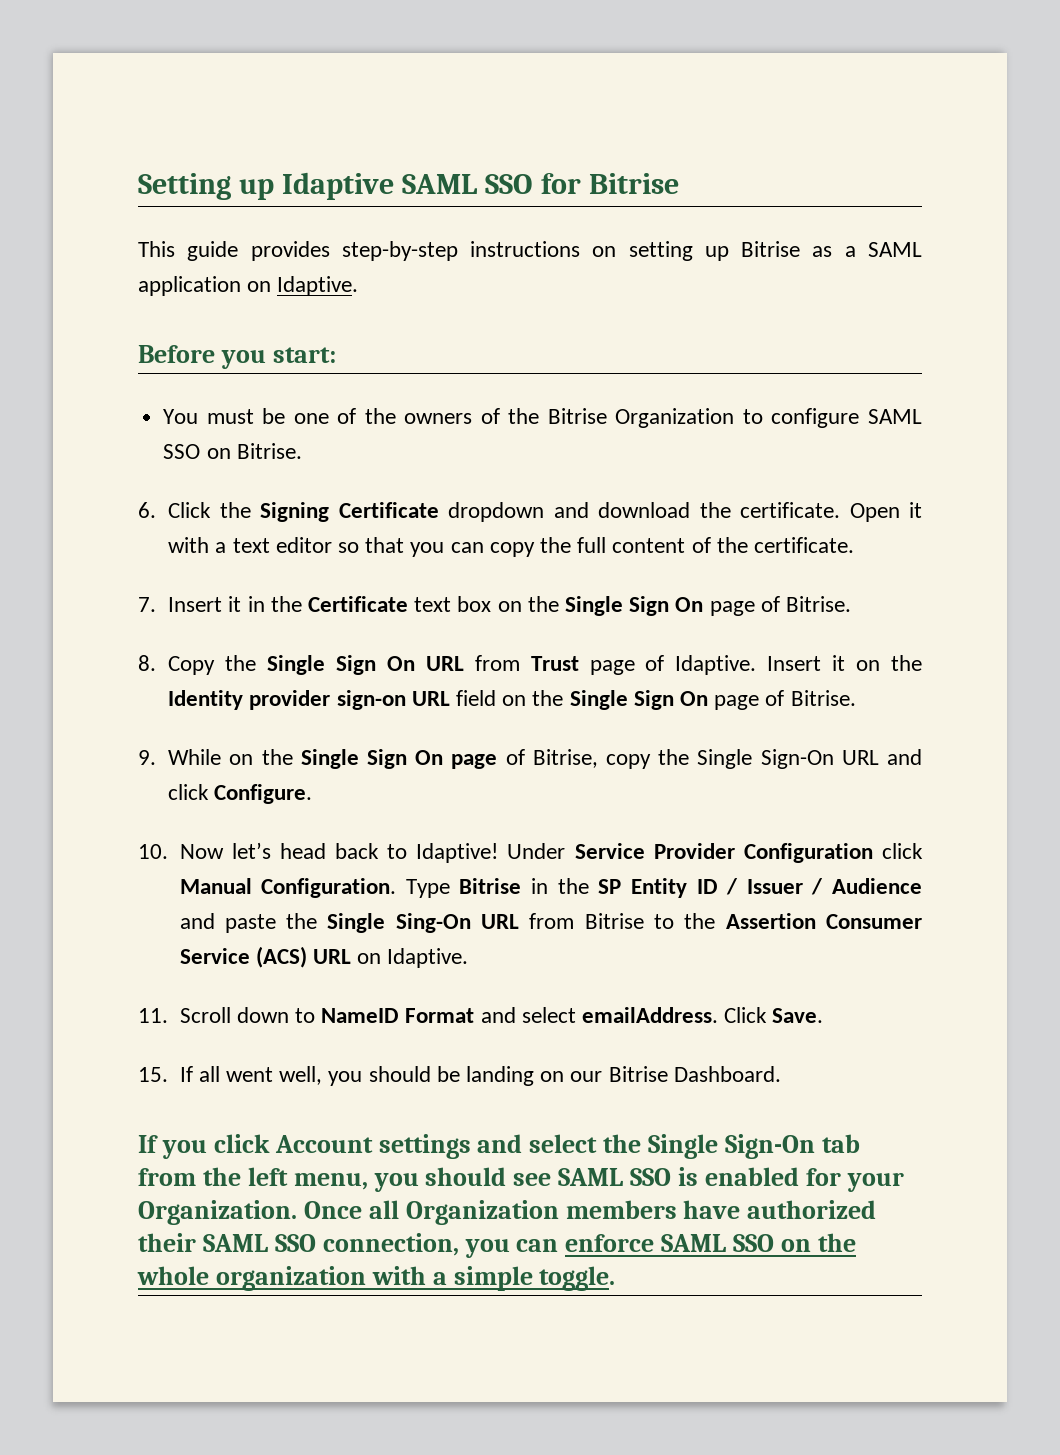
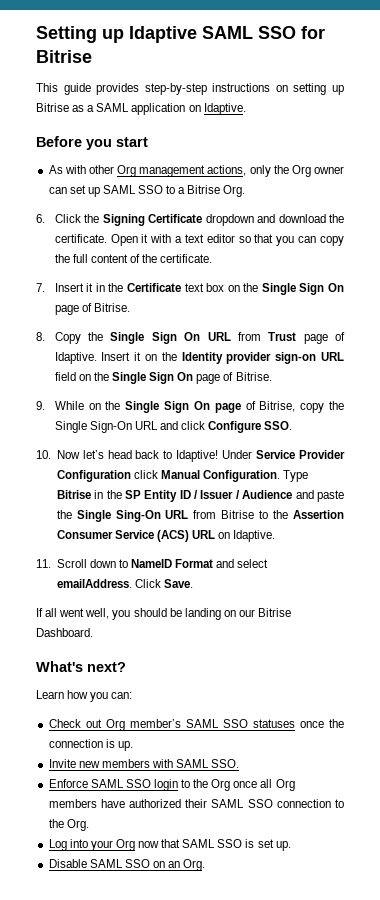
- Before you start:
- You must be one of the owners of the Bitrise Organization to configure SAML SSO on Bitrise.
+ Before you start
+ As with other Org management actions, only the Org owner can set up SAML SSO to a Bitrise Org.
- 9. While on the Single Sign On page of Bitrise, copy the Single Sign-On URL and click Configure.
+ 9. While on the Single Sign On page of Bitrise, copy the Single Sign-On URL and click Configure SSO.
- 15. If all went well, you should be landing on our Bitrise Dashboard.
+ If all went well, you should be landing on our Bitrise Dashboard.
- If you click Account settings and select the Single Sign-On tab from the left menu, you should see SAML SSO is enabled for your Organization. Once all Organization members have authorized their SAML SSO connection, you can enforce SAML SSO on the whole organization with a simple toggle.
+ What's next?
+ Learn how you can:
+ Check out Org member’s SAML SSO statuses once the connection is up.
+ Invite new members with SAML SSO.
+ Enforce SAML SSO login to the Org once all Org members have authorized their SAML SSO connection to the Org.
+ Log into your Org now that SAML SSO is set up.
+ Disable SAML SSO on an Org.

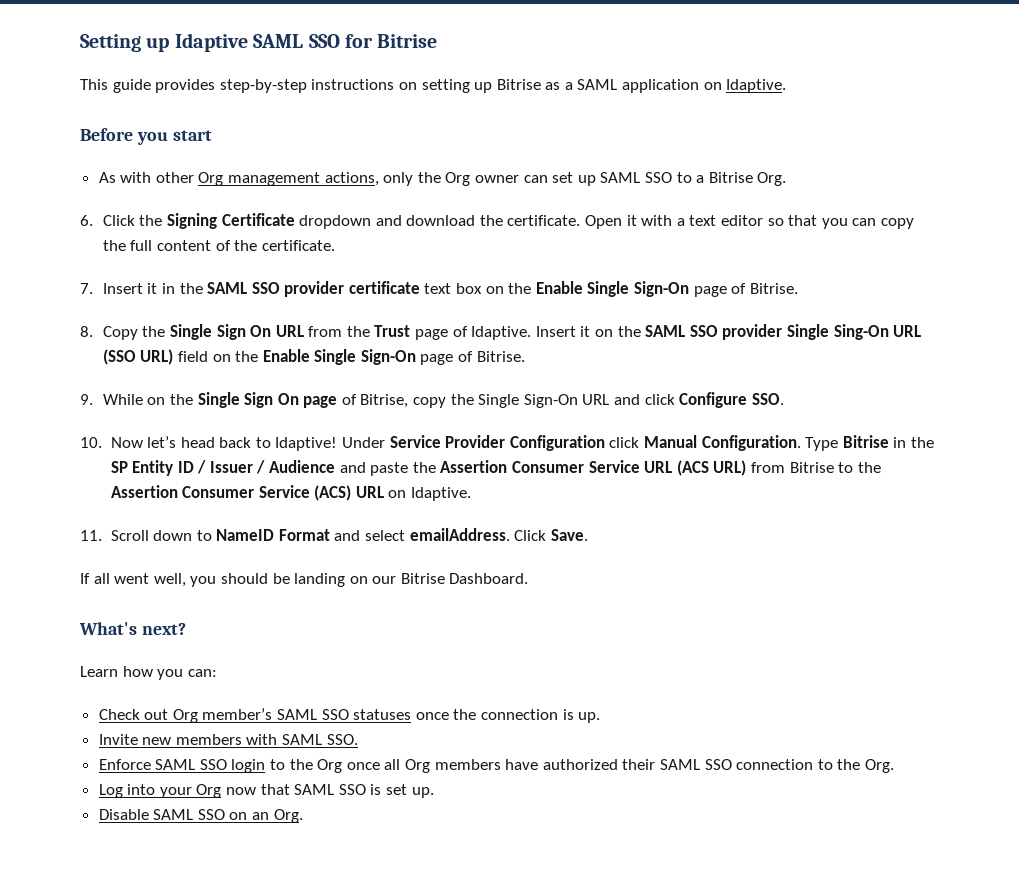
- 7. Insert it in the Certificate text box on the Single Sign On page of Bitrise.
+ 7. Insert it in the SAML SSO provider certificate text box on the Enable Single Sign-On page of Bitrise.
- 8. Copy the Single Sign On URL from Trust page of Idaptive.
+ 8. Copy the Single Sign On URL from the Trust page of Idaptive.
- Insert it on the Identity provider sign-on URL field on the Single Sign On page of Bitrise.
+ Insert it on the SAML SSO provider Single Sing-On URL (SSO URL) field on the Enable Single Sign-On page of Bitrise.
- Type Bitrise in the SP Entity ID / Issuer / Audience and paste the Single Sing-On URL from Bitrise to the Assertion Consumer Service (ACS) URL on Idaptive.
+ Type Bitrise in the SP Entity ID / Issuer / Audience and paste the Assertion Consumer Service URL (ACS URL) from Bitrise to the Assertion Consumer Service (ACS) URL on Idaptive.

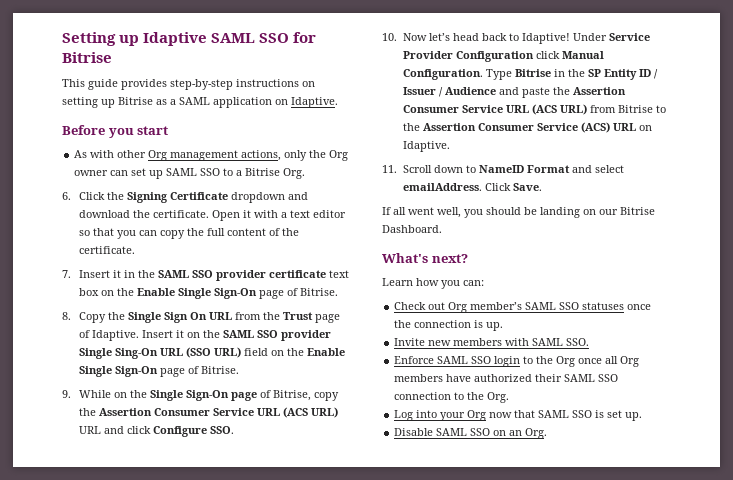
- 9. While on the Single Sign On page of Bitrise, copy the Single Sign-On URL and click Configure SSO.
+ 9. While on the Single Sign-On page of Bitrise, copy the Assertion Consumer Service URL (ACS URL) URL and click Configure SSO.

